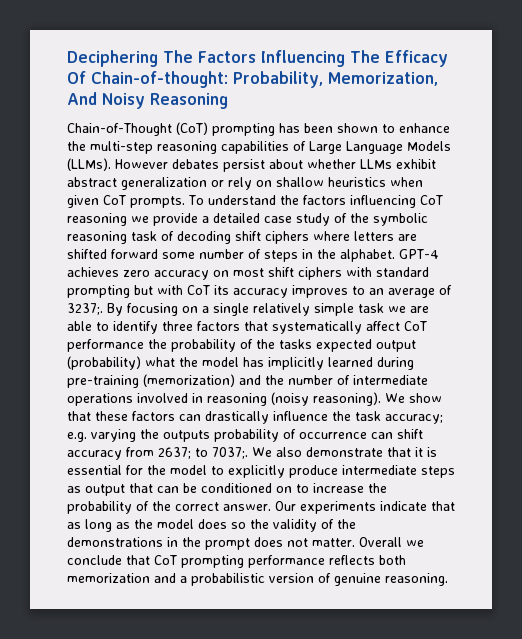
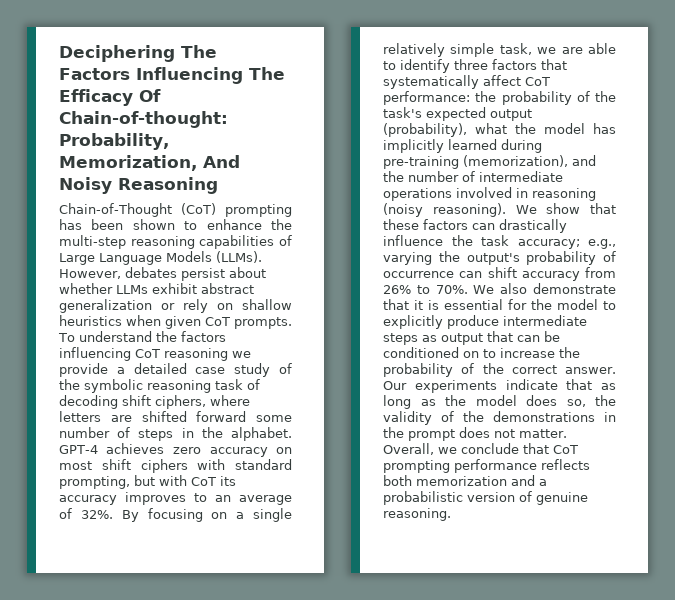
- However debates persist about whether LLMs exhibit abstract generalization or rely on shallow heuristics when given CoT prompts.
+ However, debates persist about whether LLMs exhibit abstract generalization or rely on shallow heuristics when given CoT prompts.
- To understand the factors influencing CoT reasoning we provide a detailed case study of the symbolic reasoning task of decoding shift ciphers where letters are shifted forward some number of steps in the alphabet.
+ To understand the factors influencing CoT reasoning we provide a detailed case study of the symbolic reasoning task of decoding shift ciphers, where letters are shifted forward some number of steps in the alphabet.
- GPT-4 achieves zero accuracy on most shift ciphers with standard prompting but with CoT its accuracy improves to an average of 3237;.
+ GPT-4 achieves zero accuracy on most shift ciphers with standard prompting, but with CoT its accuracy improves to an average of 32%.
- By focusing on a single relatively simple task we are able to identify three factors that systematically affect CoT performance the probability of the tasks expected output (probability) what the model has implicitly learned during pre-training (memorization) and the number of intermediate operations involved in reasoning (noisy reasoning).
+ By focusing on a single relatively simple task, we are able to identify three factors that systematically affect CoT performance: the probability of the task's expected output (probability), what the model has implicitly learned during pre-training (memorization), and the number of intermediate operations involved in reasoning (noisy reasoning).
- We show that these factors can drastically influence the task accuracy; e.g. varying the outputs probability of occurrence can shift accuracy from 2637; to 7037;.
+ We show that these factors can drastically influence the task accuracy; e.g., varying the output's probability of occurrence can shift accuracy from 26% to 70%.
- Our experiments indicate that as long as the model does so the validity of the demonstrations in the prompt does not matter.
+ Our experiments indicate that as long as the model does so, the validity of the demonstrations in the prompt does not matter.
- Overall we conclude that CoT prompting performance reflects both memorization and a probabilistic version of genuine reasoning.
+ Overall, we conclude that CoT prompting performance reflects both memorization and a probabilistic version of genuine reasoning.

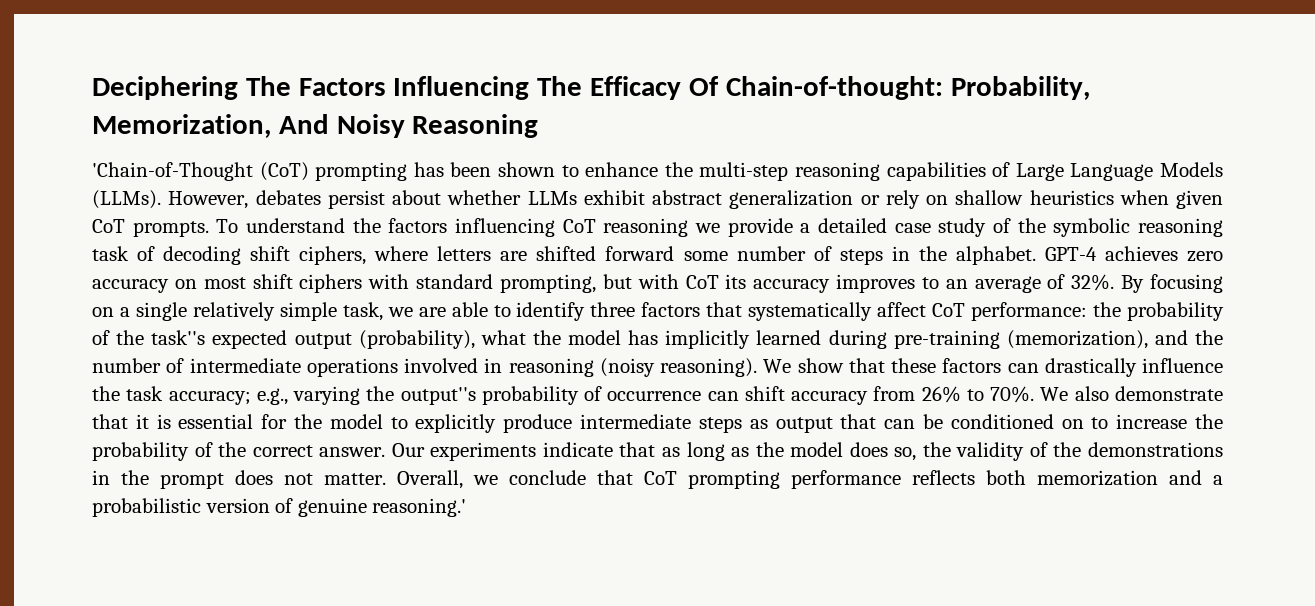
- Chain-of-Thought (CoT) prompting has been shown to enhance the multi-step reasoning capabilities of Large Language Models (LLMs).
+ 'Chain-of-Thought (CoT) prompting has been shown to enhance the multi-step reasoning capabilities of Large Language Models (LLMs).
- By focusing on a single relatively simple task, we are able to identify three factors that systematically affect CoT performance: the probability of the task's expected output (probability), what the model has implicitly learned during pre-training (memorization), and the number of intermediate operations involved in reasoning (noisy reasoning).
+ By focusing on a single relatively simple task, we are able to identify three factors that systematically affect CoT performance: the probability of the task''s expected output (probability), what the model has implicitly learned during pre-training (memorization), and the number of intermediate operations involved in reasoning (noisy reasoning).
- We show that these factors can drastically influence the task accuracy; e.g., varying the output's probability of occurrence can shift accuracy from 26% to 70%.
+ We show that these factors can drastically influence the task accuracy; e.g., varying the output''s probability of occurrence can shift accuracy from 26% to 70%.
- Overall, we conclude that CoT prompting performance reflects both memorization and a probabilistic version of genuine reasoning.
+ Overall, we conclude that CoT prompting performance reflects both memorization and a probabilistic version of genuine reasoning.'

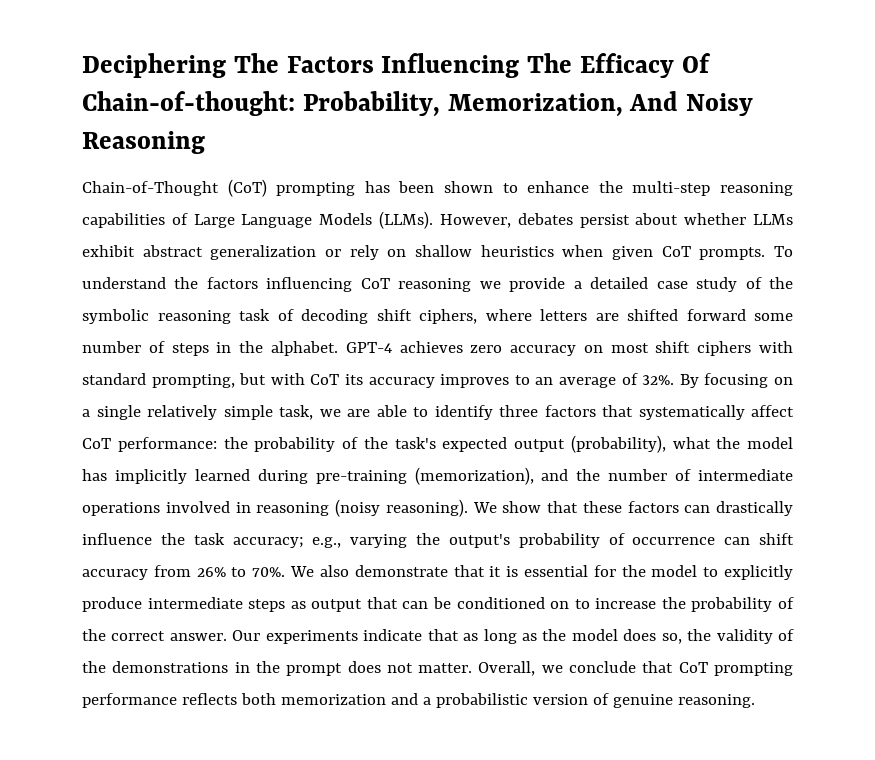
- 'Chain-of-Thought (CoT) prompting has been shown to enhance the multi-step reasoning capabilities of Large Language Models (LLMs).
+ Chain-of-Thought (CoT) prompting has been shown to enhance the multi-step reasoning capabilities of Large Language Models (LLMs).
- By focusing on a single relatively simple task, we are able to identify three factors that systematically affect CoT performance: the probability of the task''s expected output (probability), what the model has implicitly learned during pre-training (memorization), and the number of intermediate operations involved in reasoning (noisy reasoning).
+ By focusing on a single relatively simple task, we are able to identify three factors that systematically affect CoT performance: the probability of the task's expected output (probability), what the model has implicitly learned during pre-training (memorization), and the number of intermediate operations involved in reasoning (noisy reasoning).
- We show that these factors can drastically influence the task accuracy; e.g., varying the output''s probability of occurrence can shift accuracy from 26% to 70%.
+ We show that these factors can drastically influence the task accuracy; e.g., varying the output's probability of occurrence can shift accuracy from 26% to 70%.
- Overall, we conclude that CoT prompting performance reflects both memorization and a probabilistic version of genuine reasoning.'
+ Overall, we conclude that CoT prompting performance reflects both memorization and a probabilistic version of genuine reasoning.

